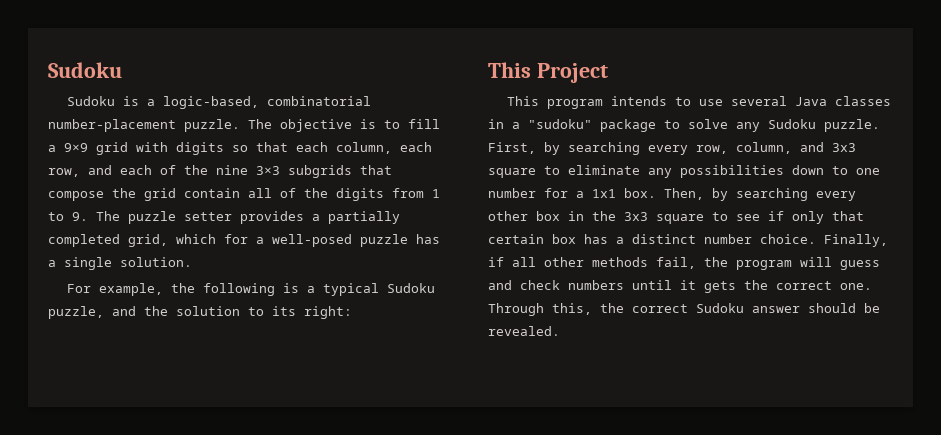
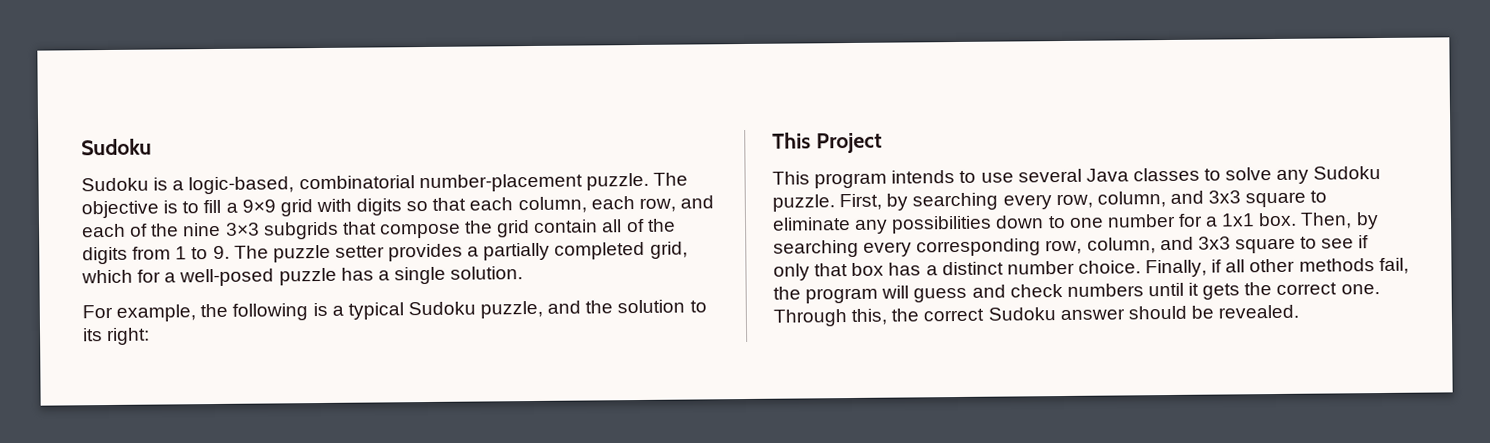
- This program intends to use several Java classes in a "sudoku" package to solve any Sudoku puzzle.
+ This program intends to use several Java classes to solve any Sudoku puzzle.
- Then, by searching every other box in the 3x3 square to see if only that certain box has a distinct number choice.
+ Then, by searching every corresponding row, column, and 3x3 square to see if only that box has a distinct number choice.

